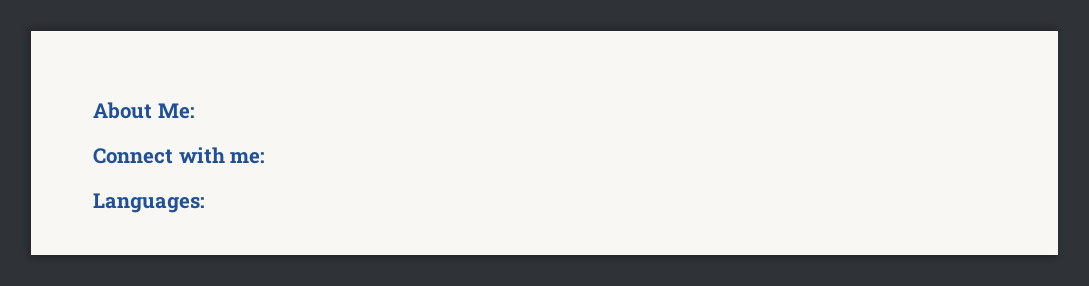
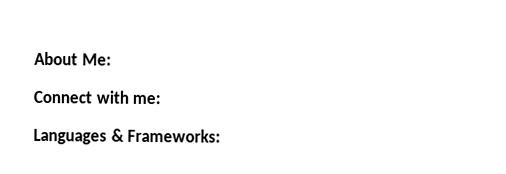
- Languages:
+ Languages & Frameworks:

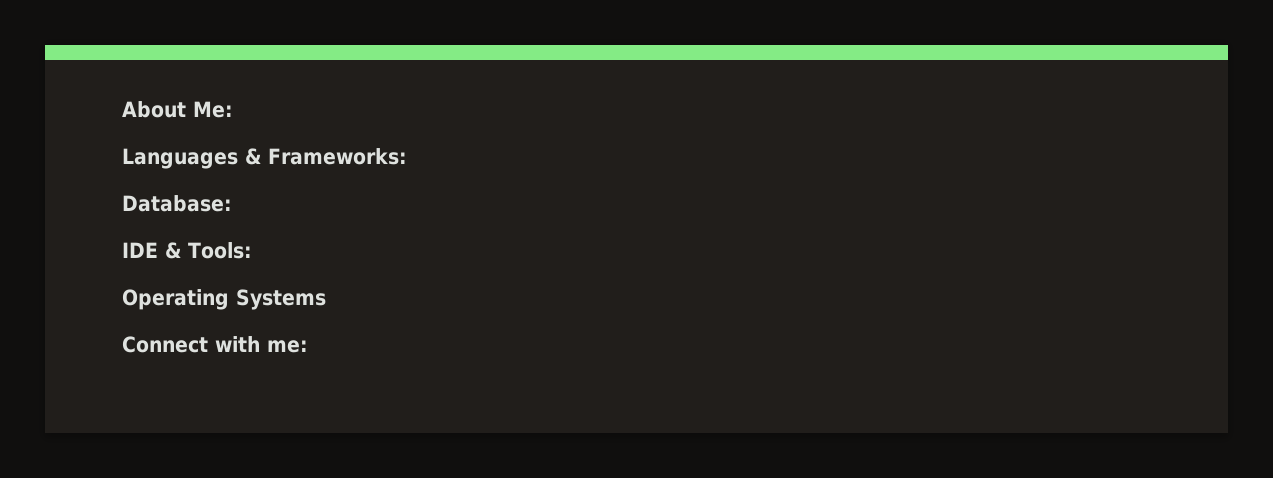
+ Languages & Frameworks:
+ Database:
+ IDE & Tools:
+ Operating Systems
- Languages & Frameworks:

